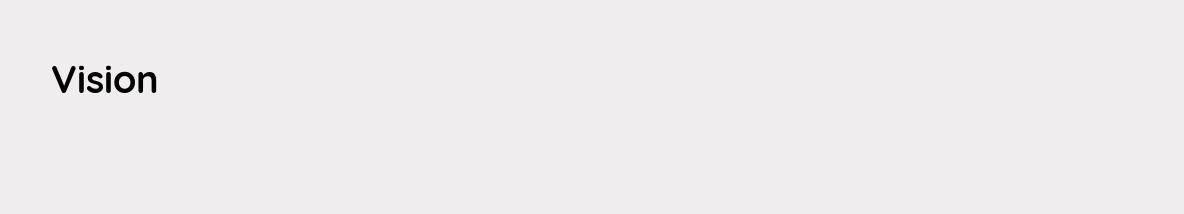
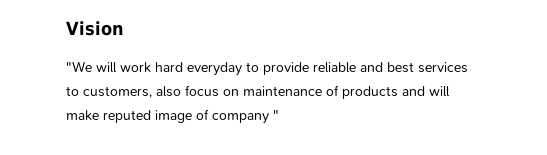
+ "We will work hard everyday to provide reliable and best services to customers, also focus on maintenance of products and will make reputed image of company "

